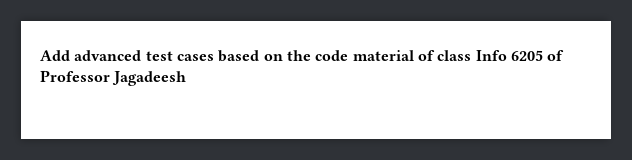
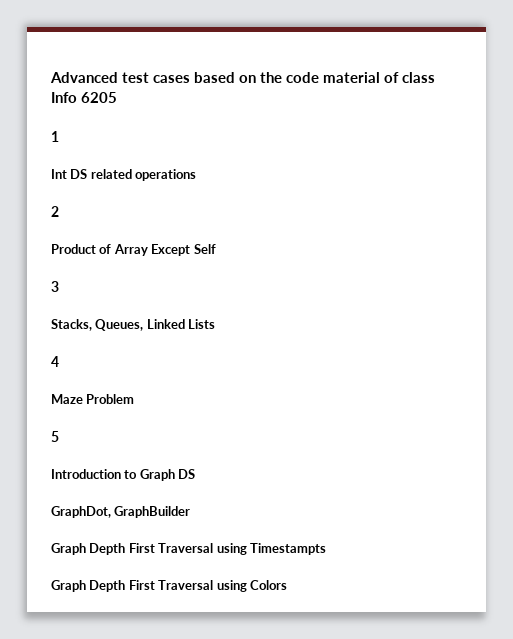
- Add advanced test cases based on the code material of class Info 6205 of Professor Jagadeesh
+ Advanced test cases based on the code material of class Info 6205
+ 1
+ Int DS related operations
+ 2
+ Product of Array Except Self
+ 3
+ Stacks, Queues, Linked Lists
+ 4
+ Maze Problem
+ 5
+ Introduction to Graph DS
+ GraphDot, GraphBuilder
+ Graph Depth First Traversal using Timestampts
+ Graph Depth First Traversal using Colors

